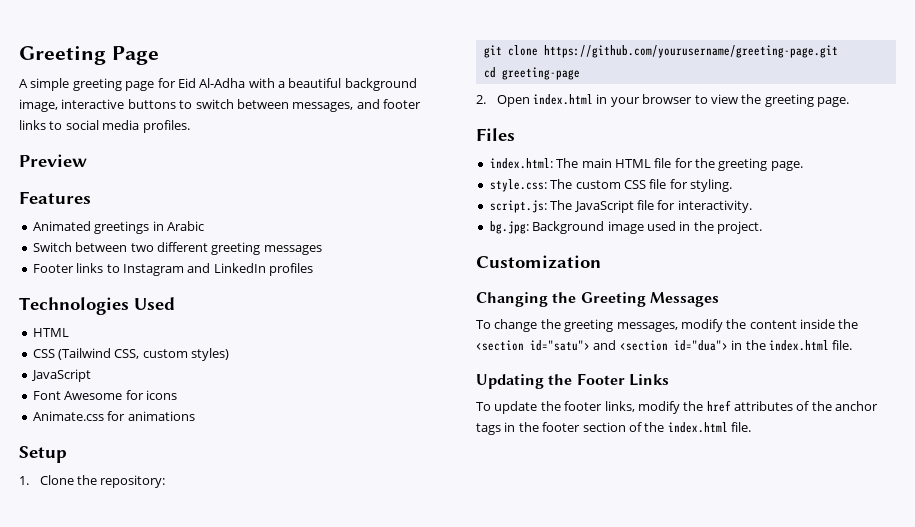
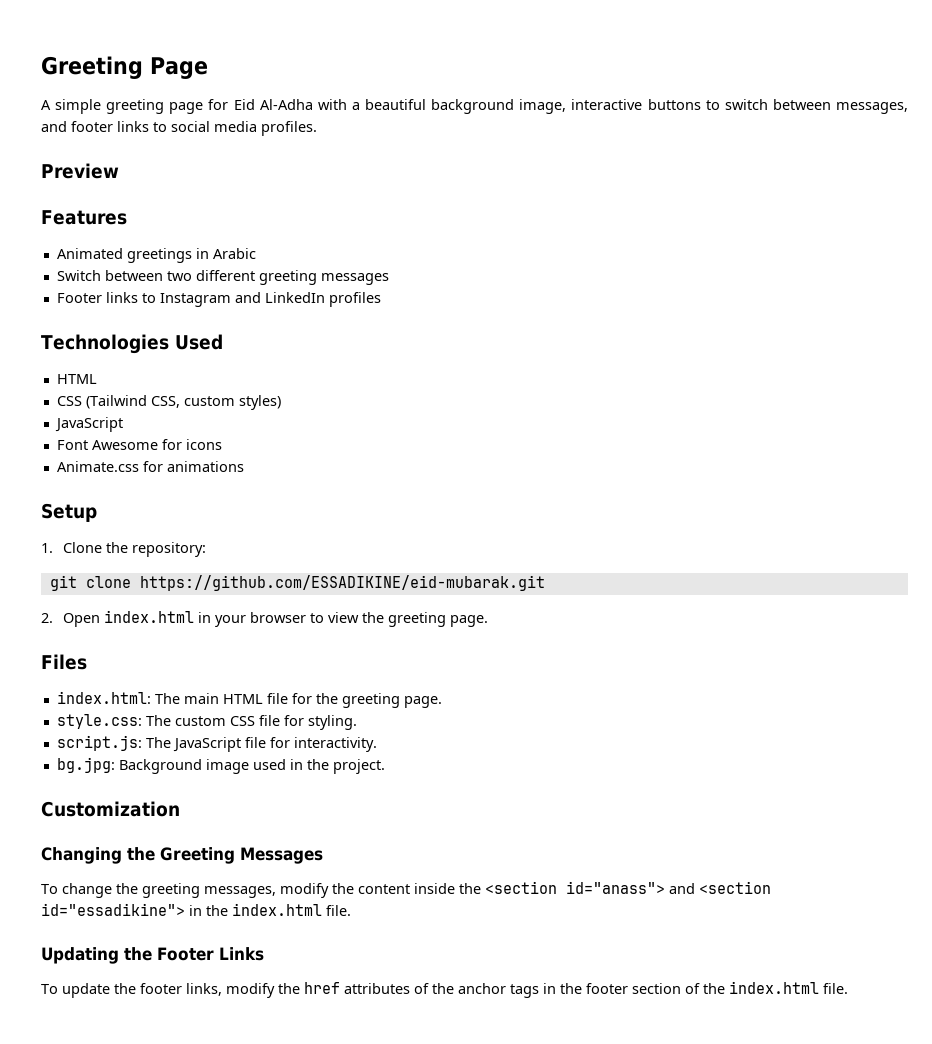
- git clone https://github.com/yourusername/greeting-page.git
- cd greeting-page
+ git clone https://github.com/ESSADIKINE/eid-mubarak.git
- To change the greeting messages, modify the content inside the <section id="satu"> and <section id="dua"> in the index.html file.
+ To change the greeting messages, modify the content inside the <section id="anass"> and <section id="essadikine"> in the index.html file.

